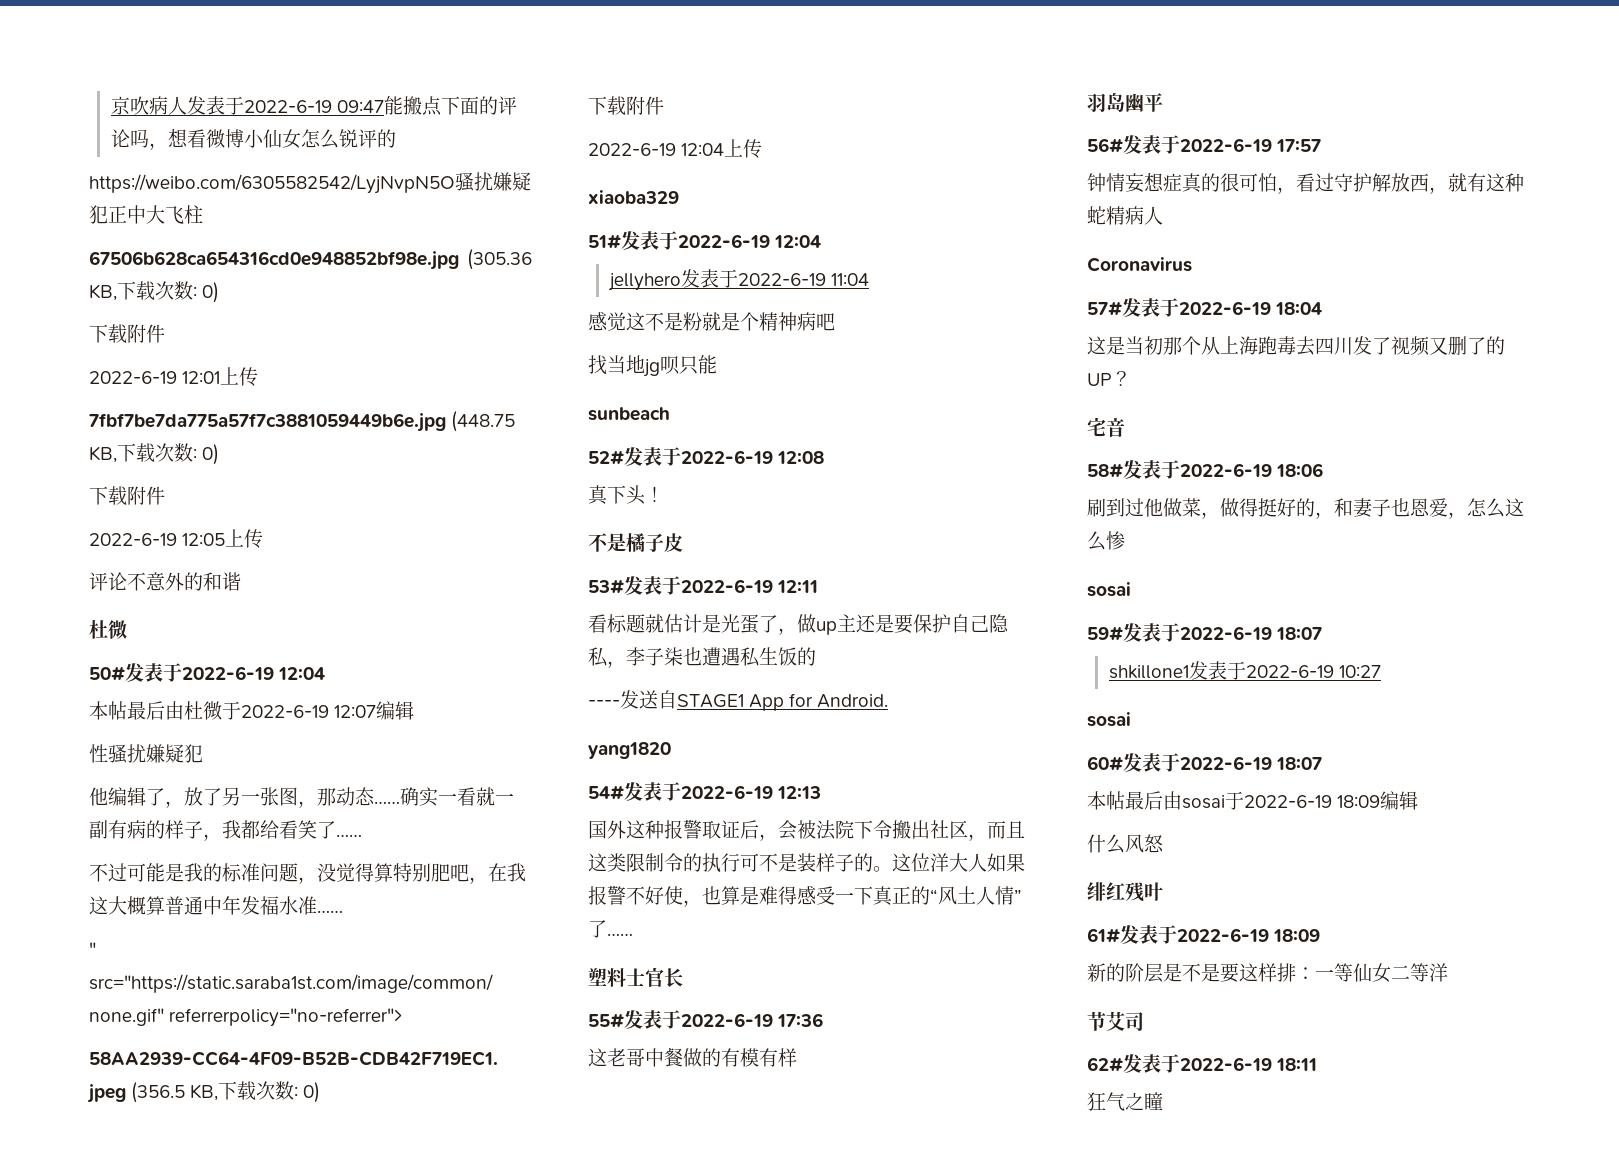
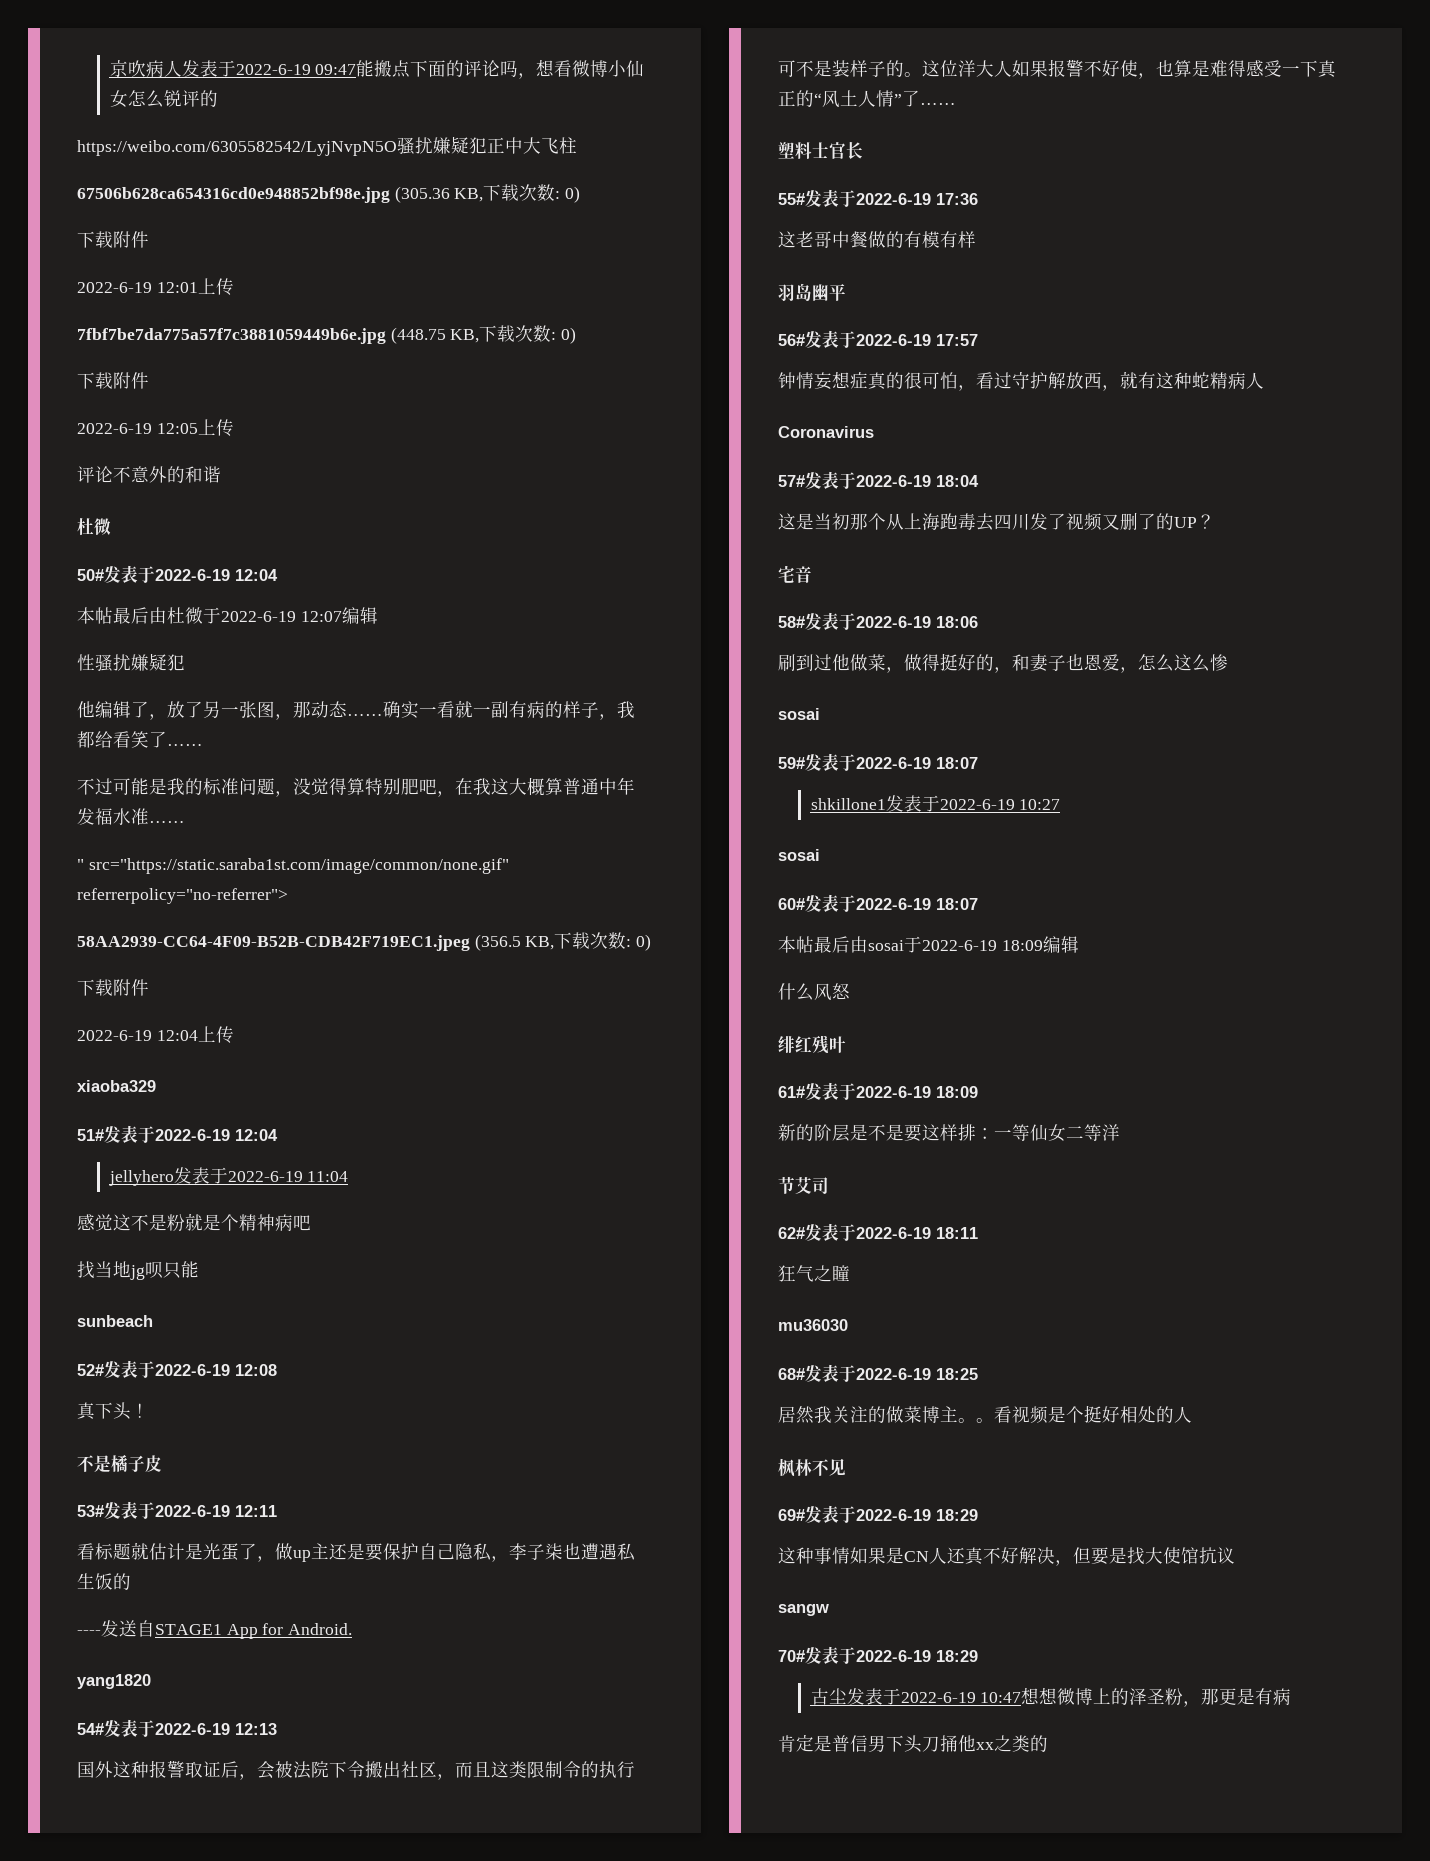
+ mu36030
+ 68#发表于2022-6-19 18:25
+ 居然我关注的做菜博主。。看视频是个挺好相处的人
+ 枫林不见
+ 69#发表于2022-6-19 18:29
+ 这种事情如果是CN人还真不好解决，但要是找大使馆抗议
+ sangw
+ 70#发表于2022-6-19 18:29
+ 古尘发表于2022-6-19 10:47想想微博上的泽圣粉，那更是有病
+ 肯定是普信男下头刀捅他xx之类的

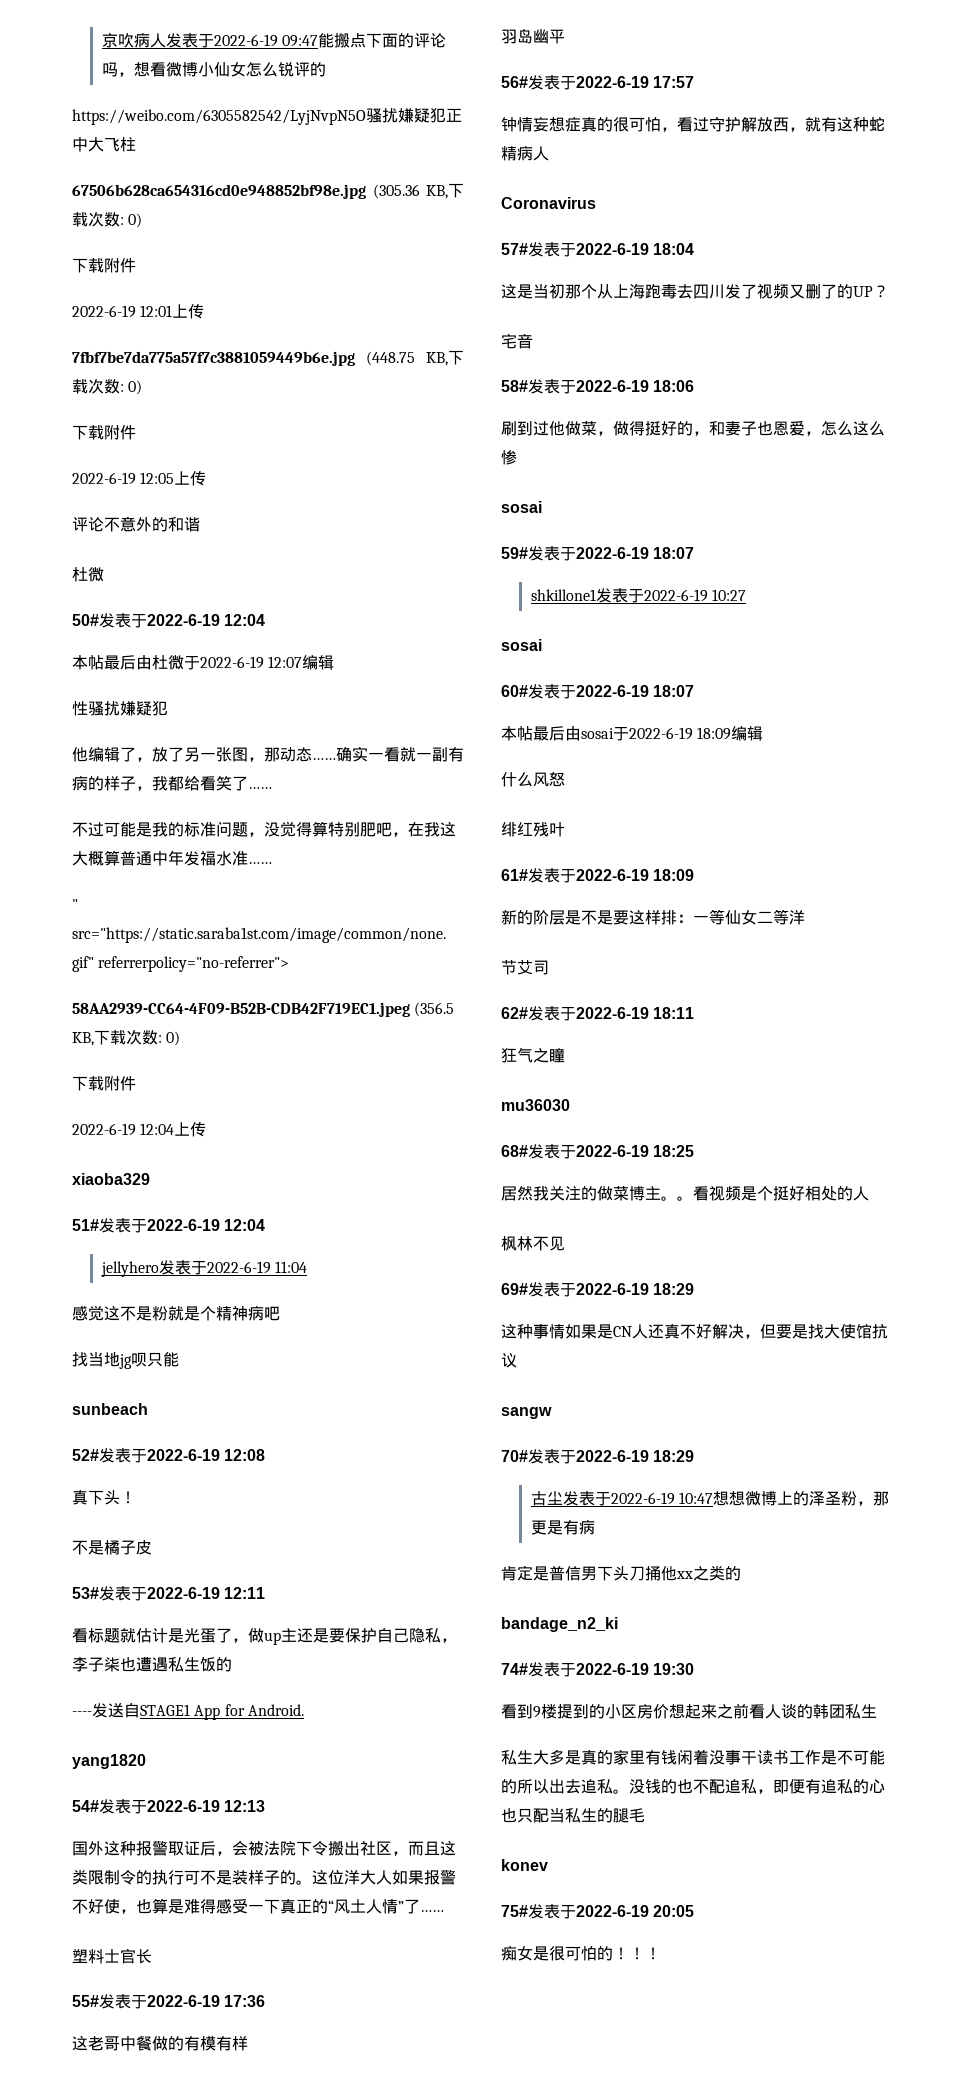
+ bandage_n2_ki
+ 74#发表于2022-6-19 19:30
+ 看到9楼提到的小区房价想起来之前看人谈的韩团私生
+ 私生大多是真的家里有钱闲着没事干读书工作是不可能的所以出去追私。没钱的也不配追私，即便有追私的心也只配当私生的腿毛
+ konev
+ 75#发表于2022-6-19 20:05
+ 痴女是很可怕的！！！

